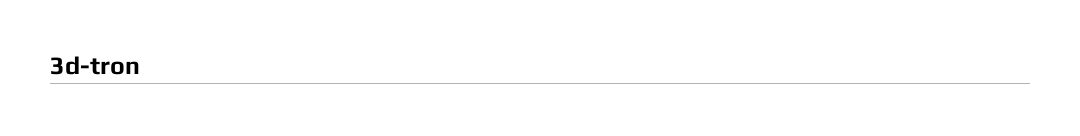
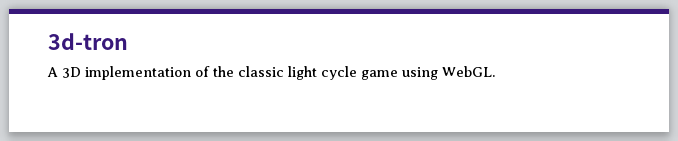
+ A 3D implementation of the classic light cycle game using WebGL.

